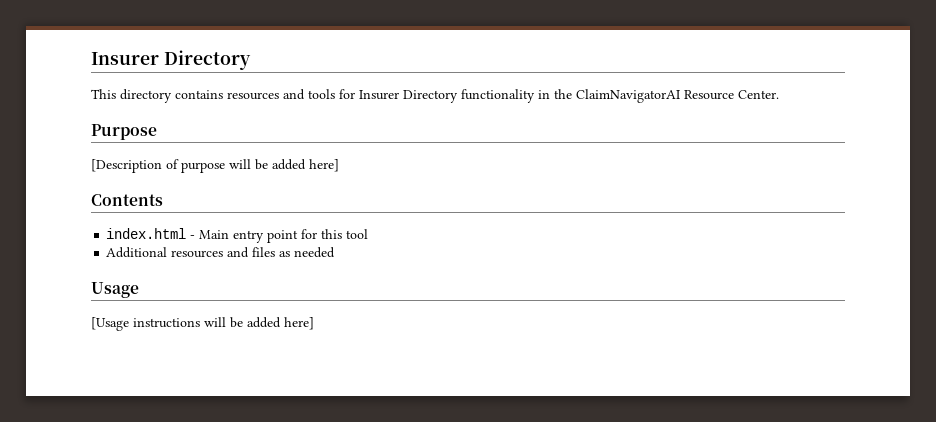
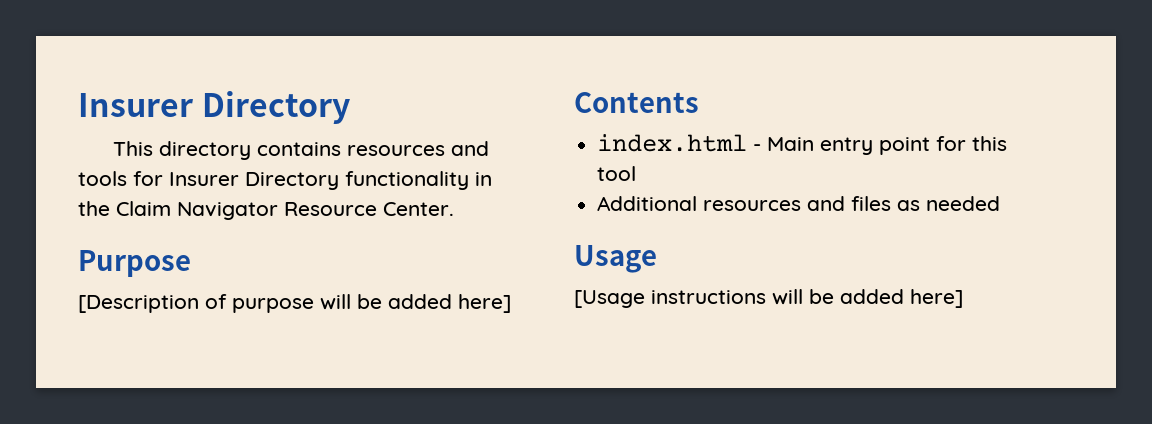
- This directory contains resources and tools for Insurer Directory functionality in the ClaimNavigatorAI Resource Center.
+ This directory contains resources and tools for Insurer Directory functionality in the Claim Navigator Resource Center.

